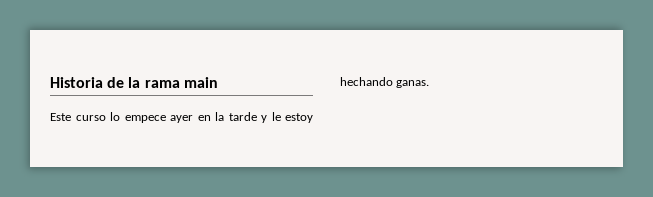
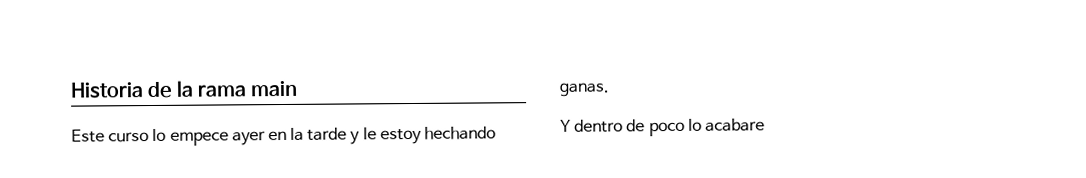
+ Y dentro de poco lo acabare

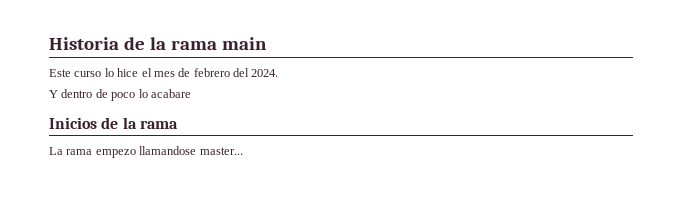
- Este curso lo empece ayer en la tarde y le estoy hechando ganas.
+ Este curso lo hice el mes de febrero del 2024.
+ Inicios de la rama
+ La rama empezo llamandose master...

